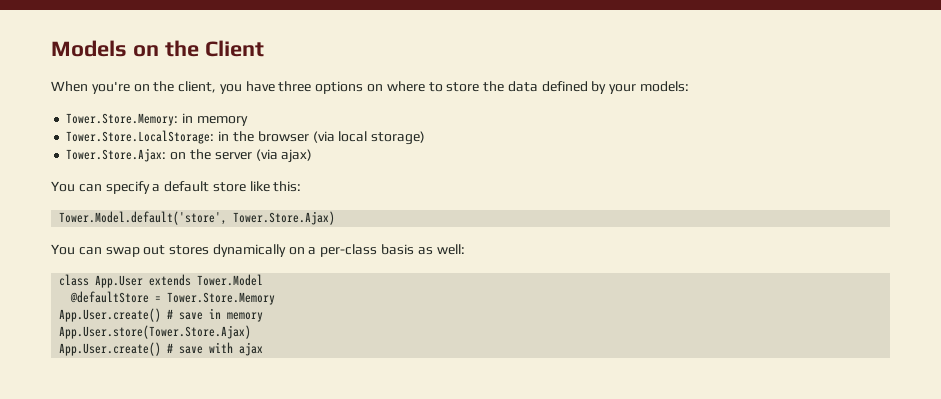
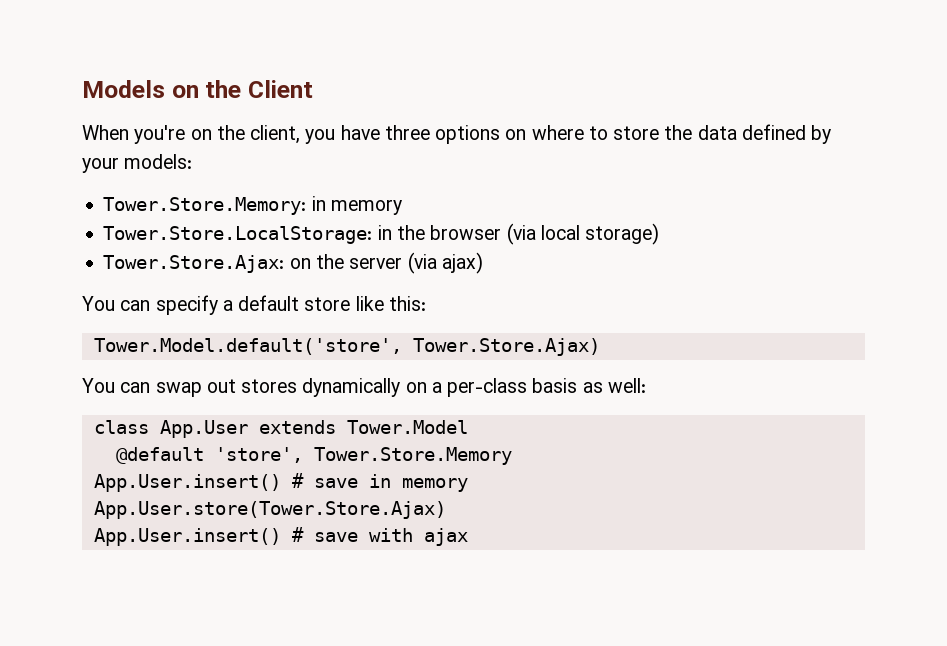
- @defaultStore = Tower.Store.Memory
+ @default 'store', Tower.Store.Memory
- App.User.create() # save in memory
+ App.User.insert() # save in memory
- App.User.create() # save with ajax
+ App.User.insert() # save with ajax

